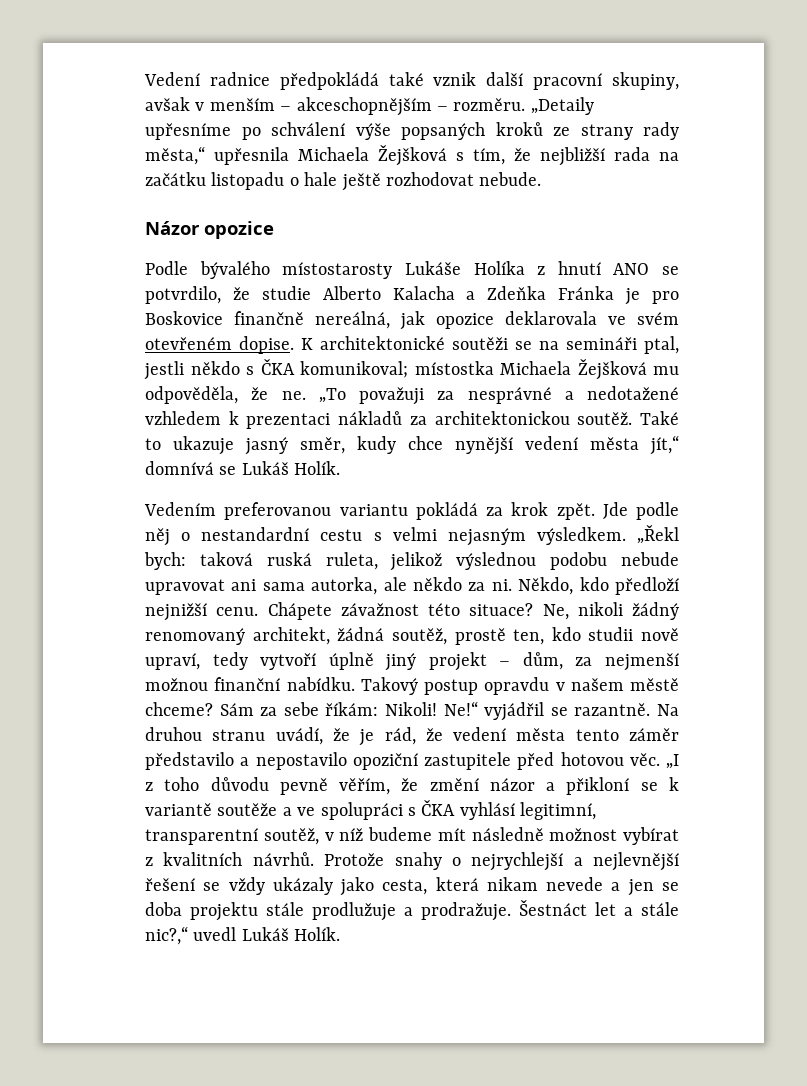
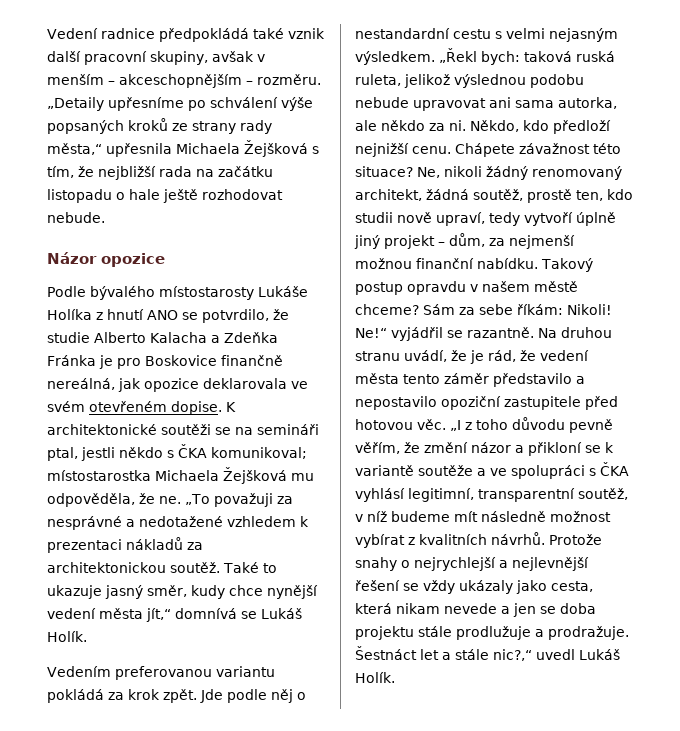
- K architektonické soutěži se na semináři ptal, jestli někdo s ČKA komunikoval; místostka Michaela Žejšková mu odpověděla, že ne.
+ K architektonické soutěži se na semináři ptal, jestli někdo s ČKA komunikoval; místostarostka Michaela Žejšková mu odpověděla, že ne.

